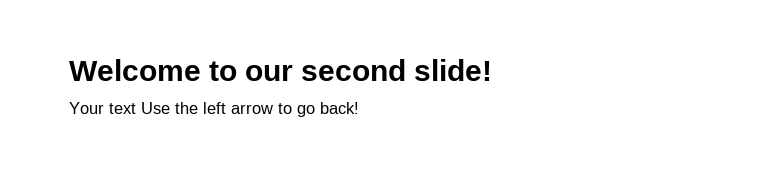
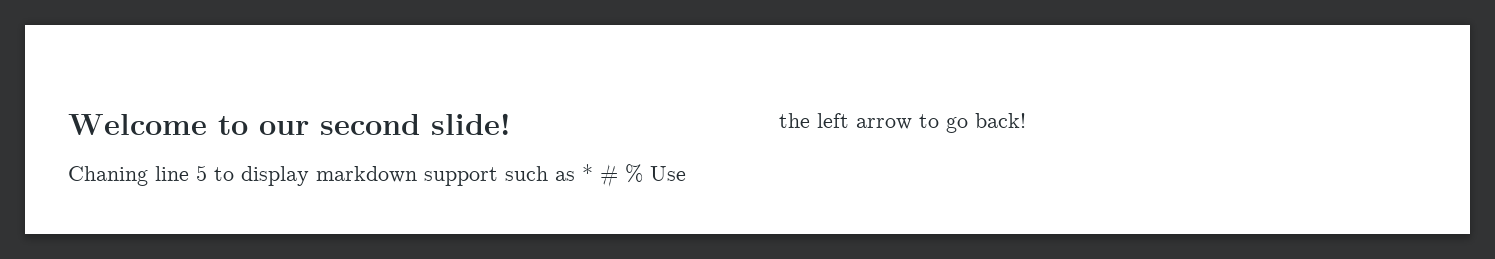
- Your text Use the left arrow to go back!
+ Chaning line 5 to display markdown support such as * # % Use the left arrow to go back!

